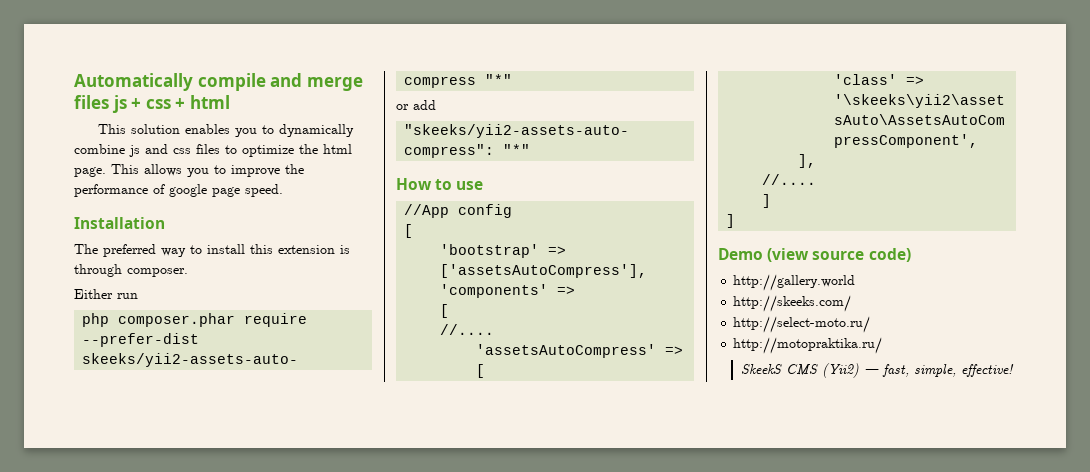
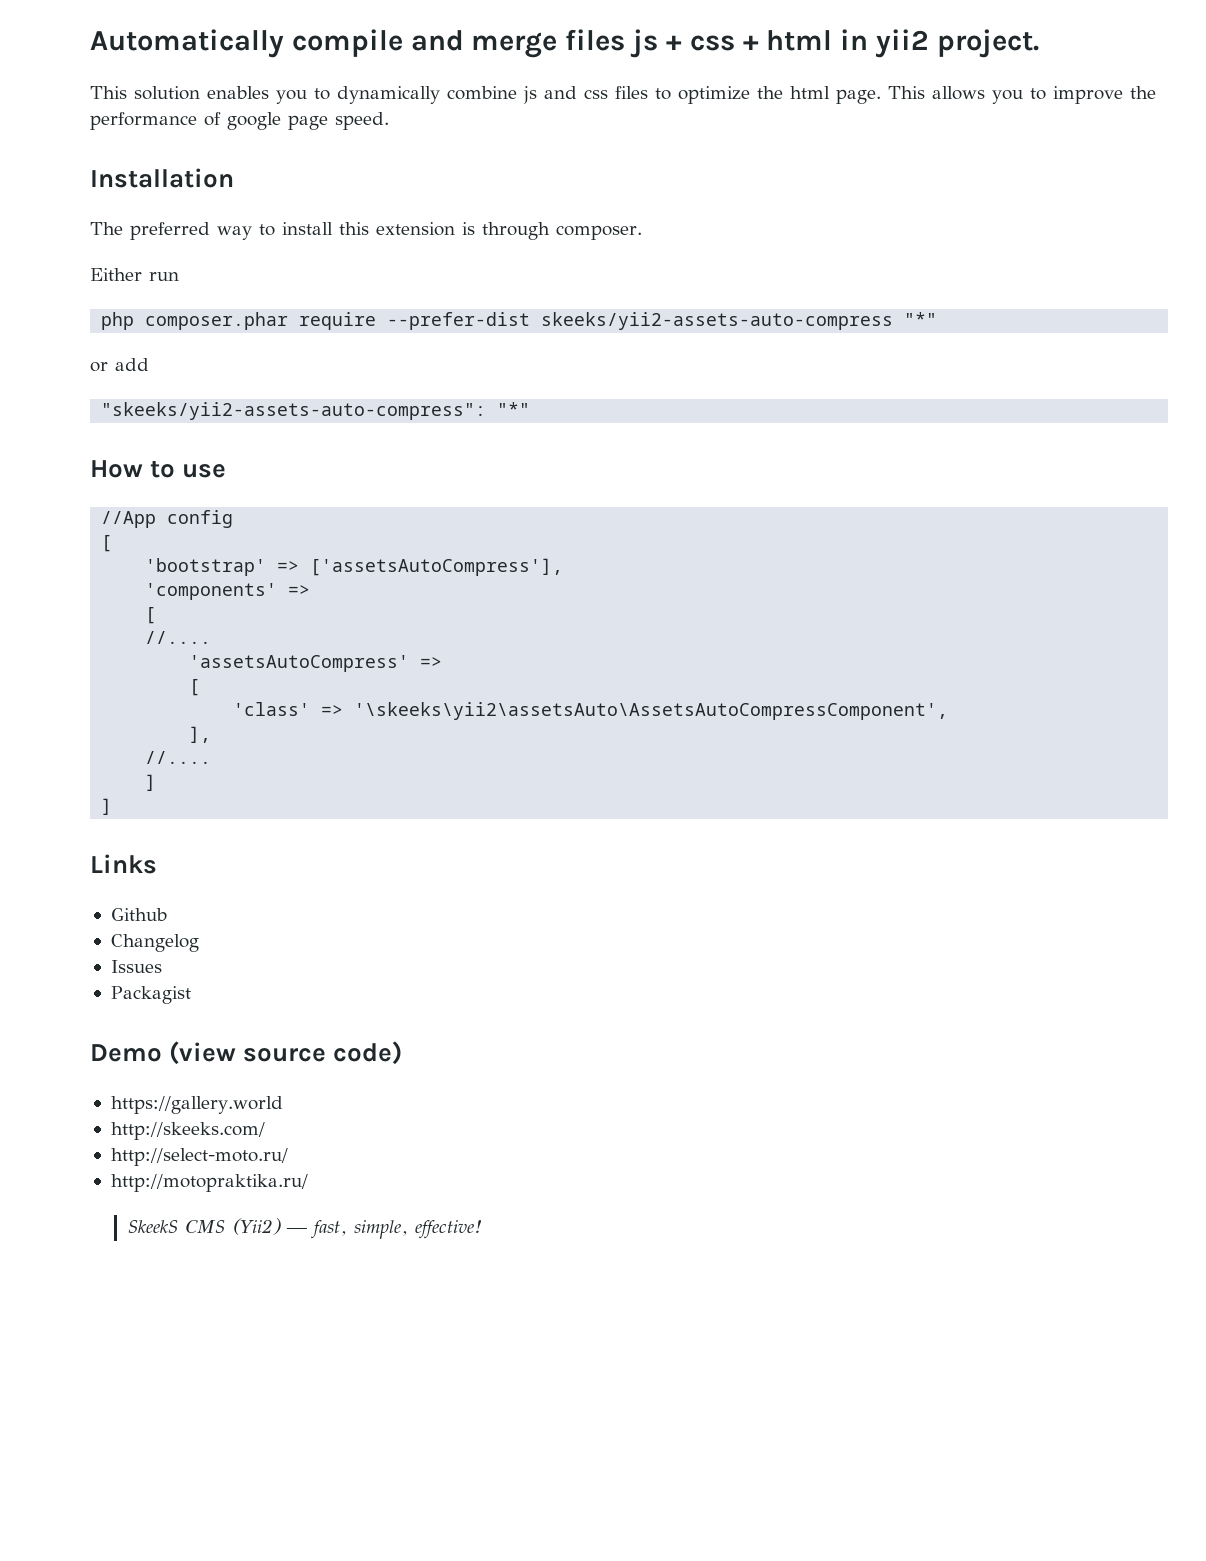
- Automatically compile and merge files js + css + html
+ Automatically compile and merge files js + css + html in yii2 project.
+ Links
+ Github
+ Changelog
+ Issues
+ Packagist
- http://gallery.world
+ https://gallery.world

